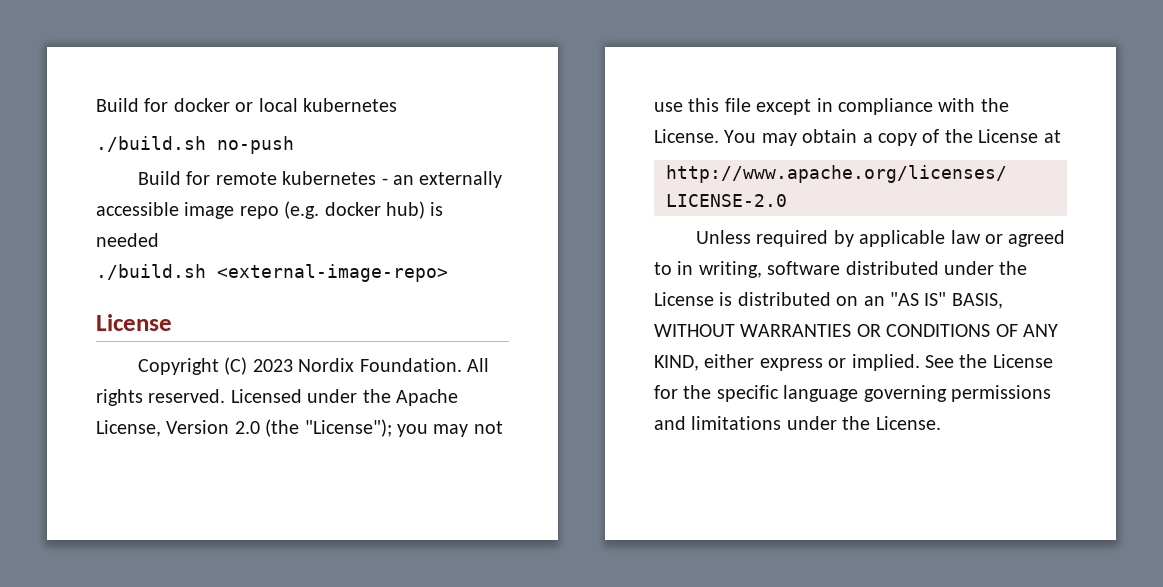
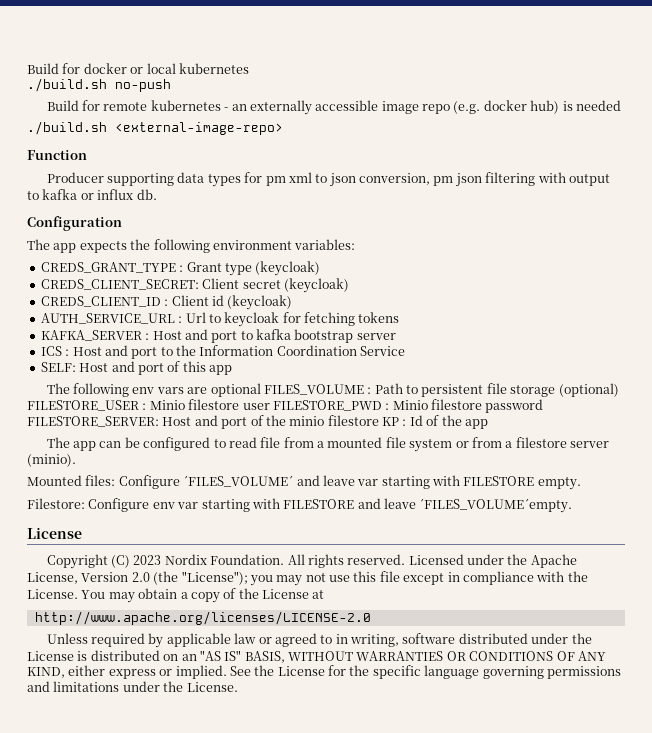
+ Function
+ Producer supporting data types for pm xml to json conversion, pm json filtering with output to kafka or influx db.
+ Configuration
+ The app expects the following environment variables:
+ CREDS_GRANT_TYPE : Grant type (keycloak)
+ CREDS_CLIENT_SECRET: Client secret (keycloak)
+ CREDS_CLIENT_ID : Client id (keycloak)
+ AUTH_SERVICE_URL : Url to keycloak for fetching tokens
+ KAFKA_SERVER : Host and port to kafka bootstrap server
+ ICS : Host and port to the Information Coordination Service
+ SELF: Host and port of this app
+ The following env vars are optional FILES_VOLUME : Path to persistent file storage (optional) FILESTORE_USER : Minio filestore user FILESTORE_PWD : Minio filestore password FILESTORE_SERVER: Host and port of the minio filestore KP : Id of the app
+ The app can be configured to read file from a mounted file system or from a filestore server (minio).
+ Mounted files: Configure ´FILES_VOLUME´ and leave var starting with FILESTORE empty.
+ Filestore: Configure env var starting with FILESTORE and leave ´FILES_VOLUME´empty.

